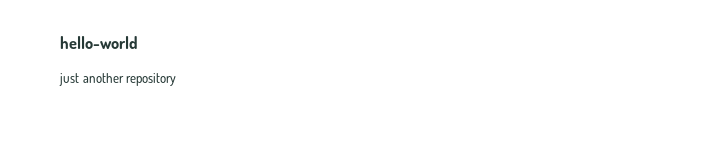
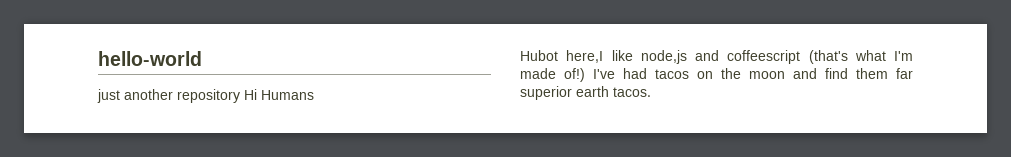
- just another repository
+ just another repository Hi Humans
+ Hubot here,I like node,js and coffeescript (that's what I'm made of!) I've had tacos on the moon and find them far superior earth tacos.

